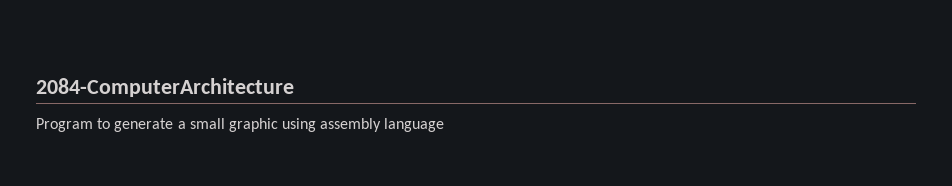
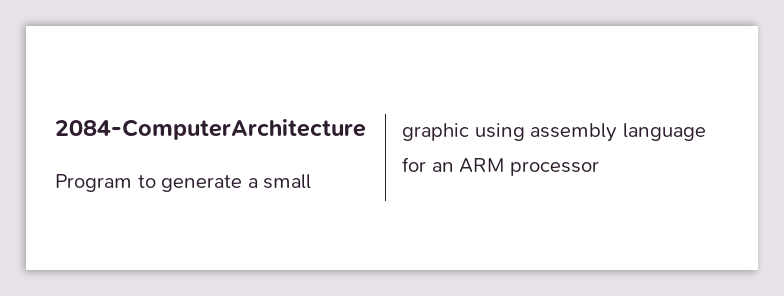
- Program to generate a small graphic using assembly language
+ Program to generate a small graphic using assembly language for an ARM processor

